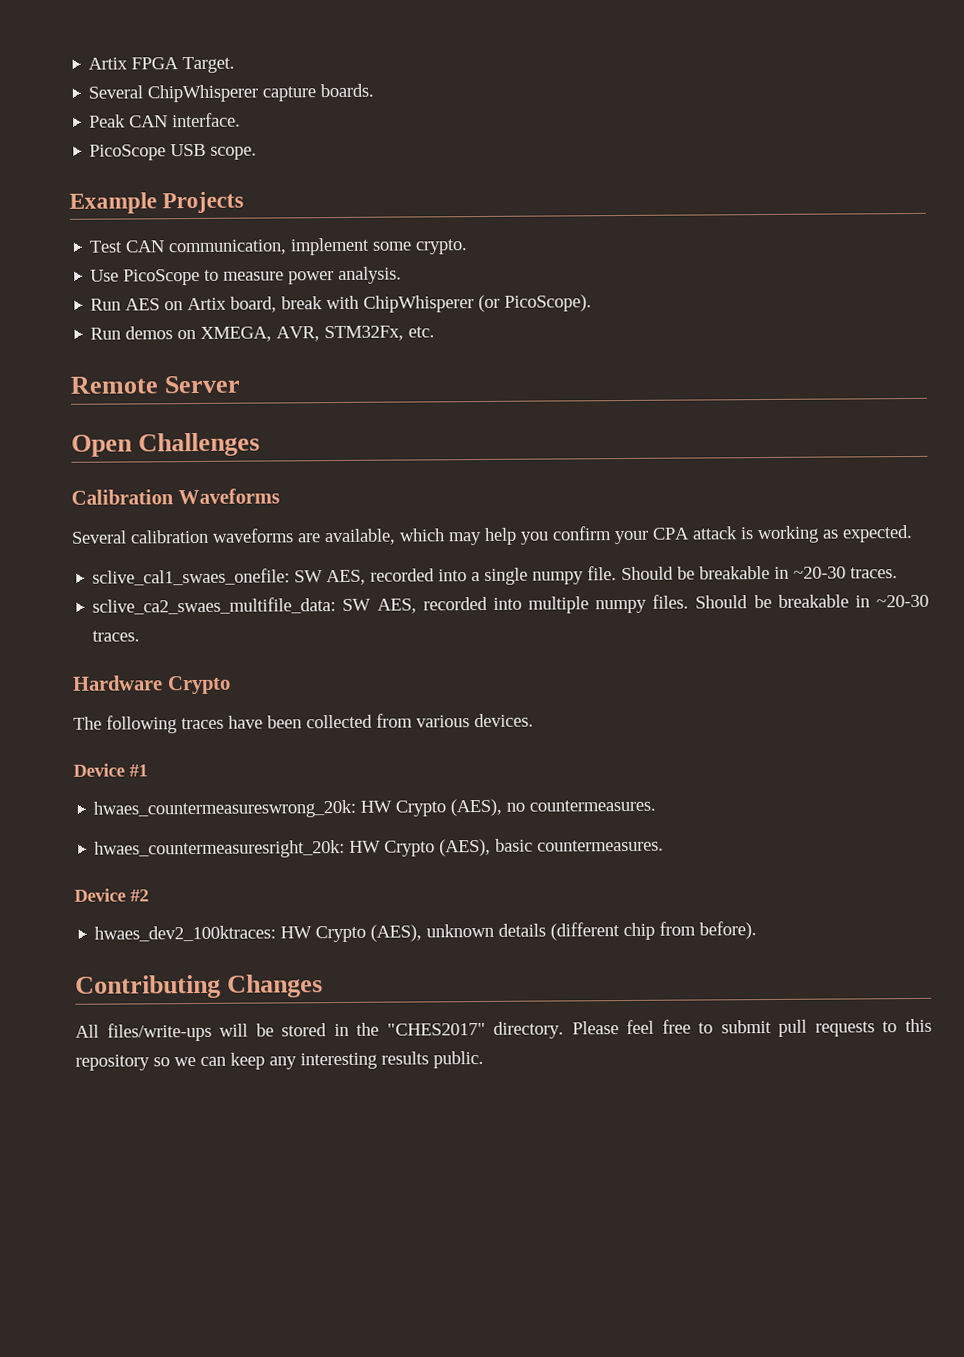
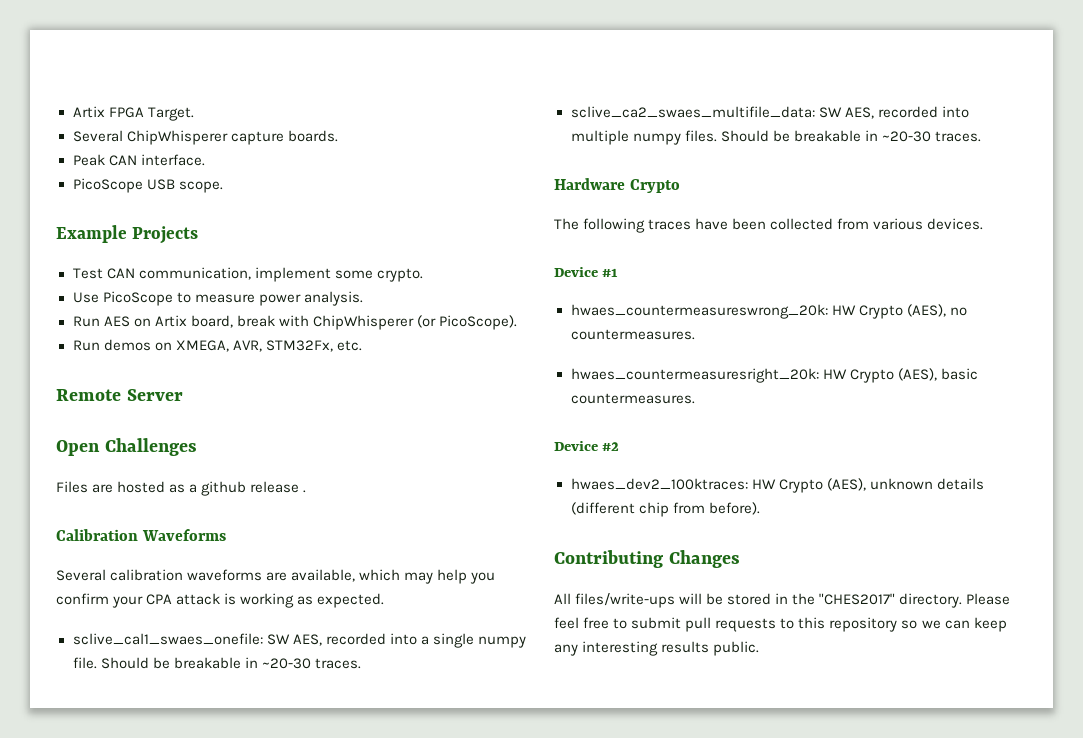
+ Files are hosted as a github release .

